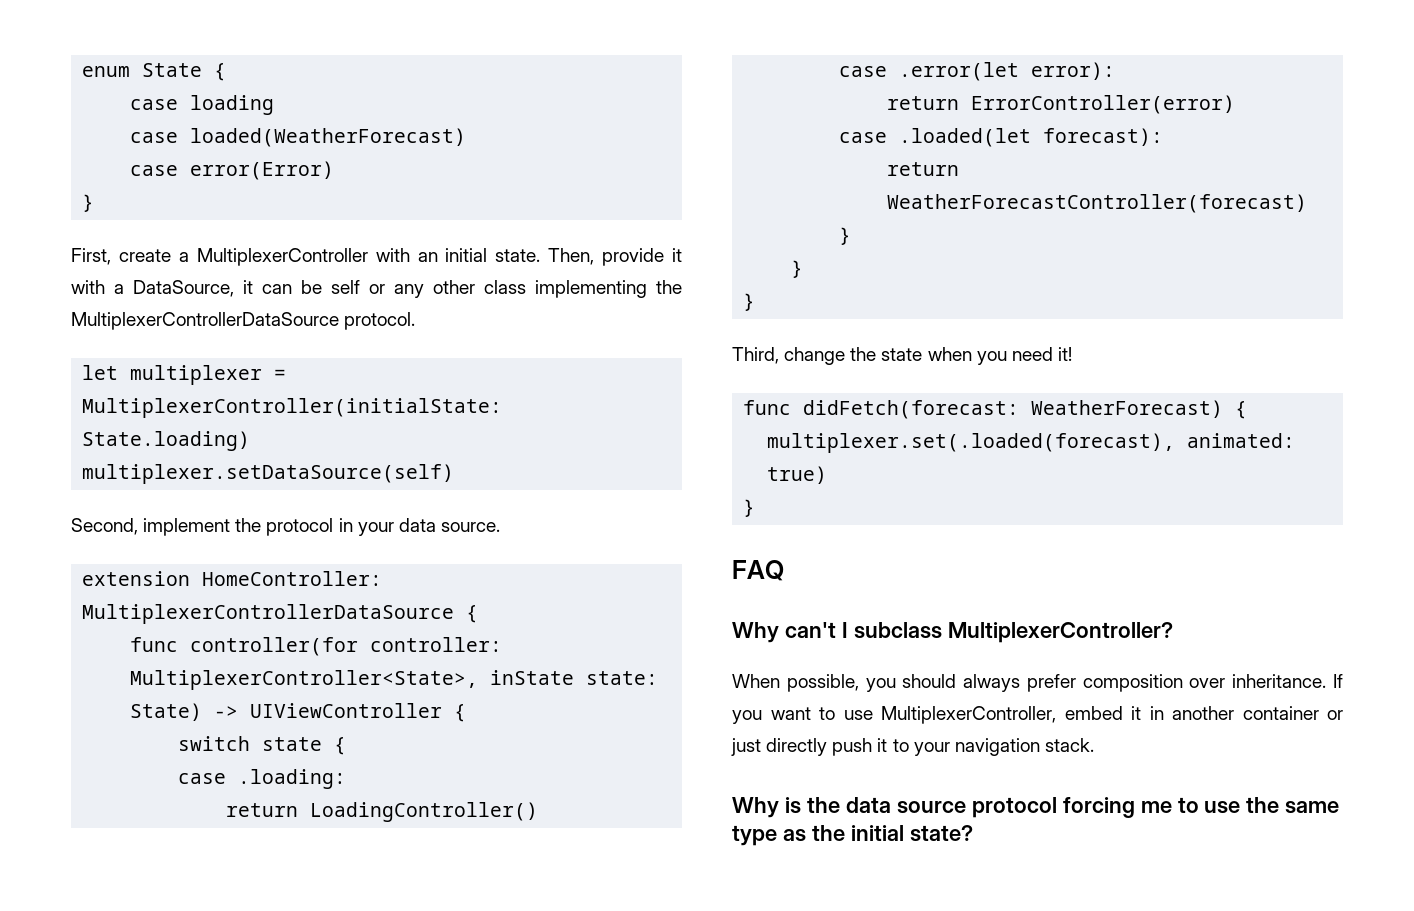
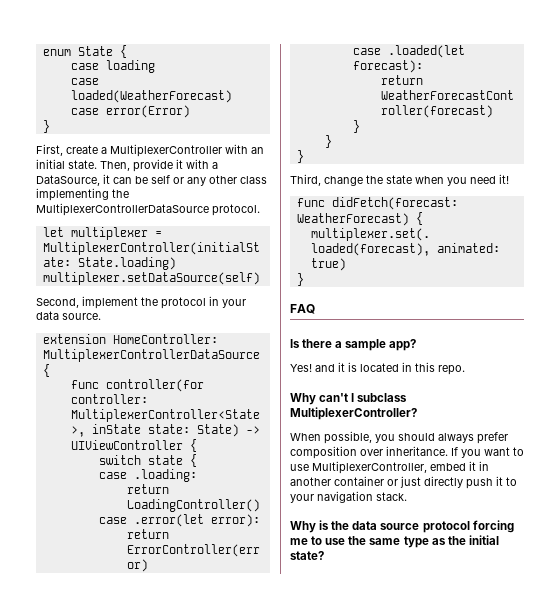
+ Is there a sample app?
+ Yes! and it is located in this repo.

